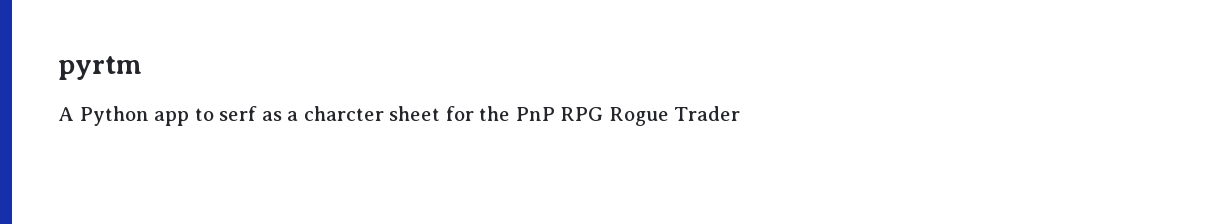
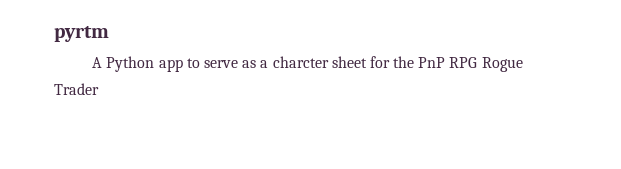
- A Python app to serf as a charcter sheet for the PnP RPG Rogue Trader
+ A Python app to serve as a charcter sheet for the PnP RPG Rogue Trader

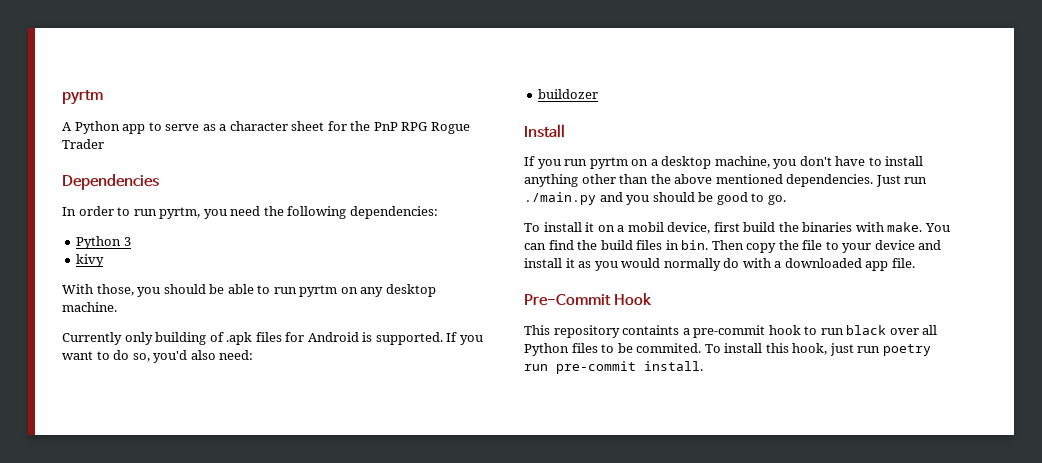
- A Python app to serve as a charcter sheet for the PnP RPG Rogue Trader
+ A Python app to serve as a character sheet for the PnP RPG Rogue Trader
+ Dependencies
+ In order to run pyrtm, you need the following dependencies:
+ Python 3
+ kivy
+ With those, you should be able to run pyrtm on any desktop machine.
+ Currently only building of .apk files for Android is supported. If you want to do so, you'd also need:
+ buildozer
+ Install
+ If you run pyrtm on a desktop machine, you don't have to install anything other than the above mentioned dependencies. Just run ./main.py and you should be good to go.
+ To install it on a mobil device, first build the binaries with make. You can find the build files in bin. Then copy the file to your device and install it as you would normally do with a downloaded app file.
+ Pre-Commit Hook
+ This repository containts a pre-commit hook to run black over all Python files to be commited. To install this hook, just run poetry run pre-commit install.

